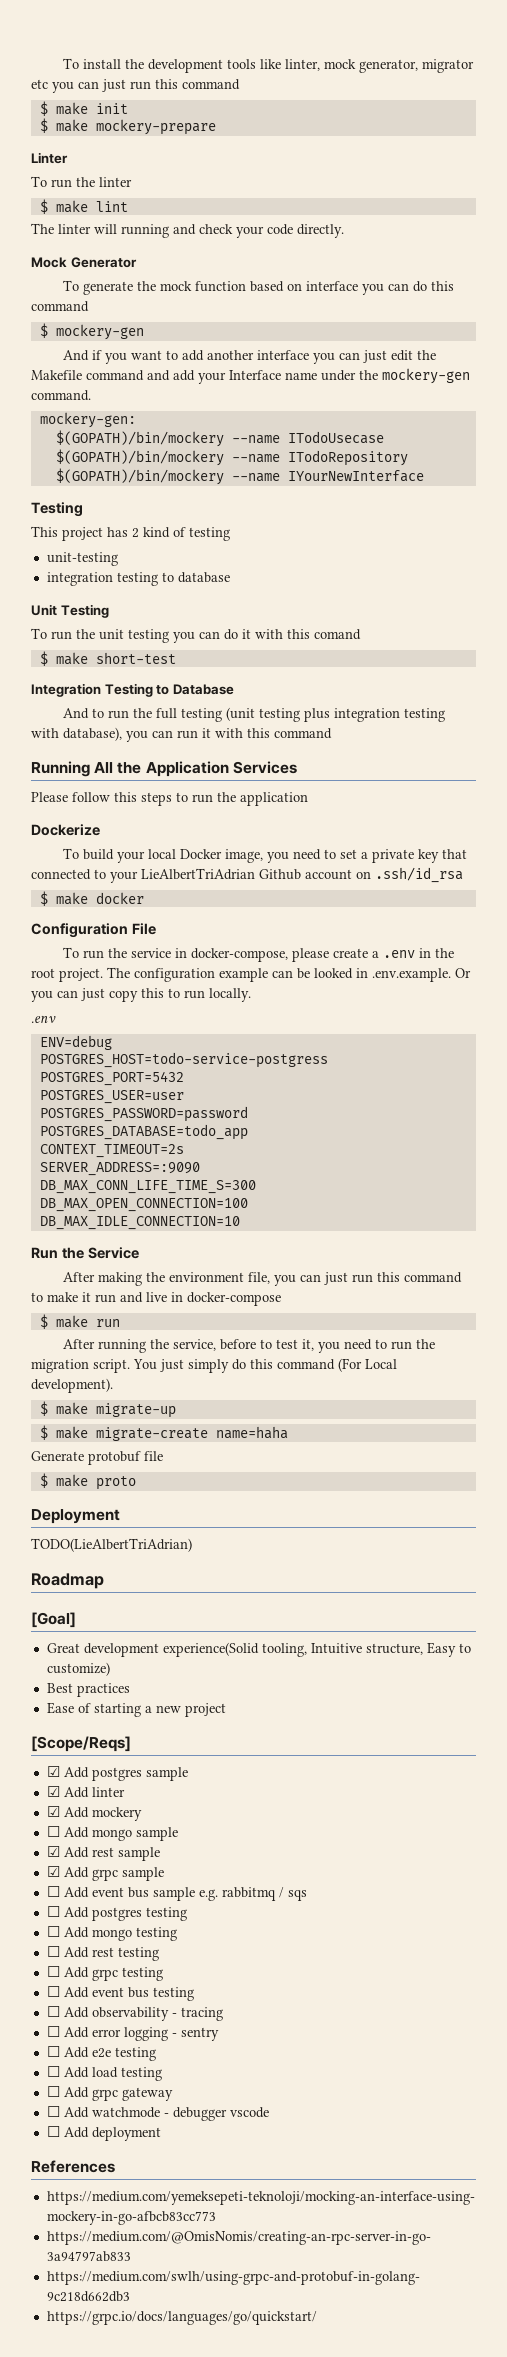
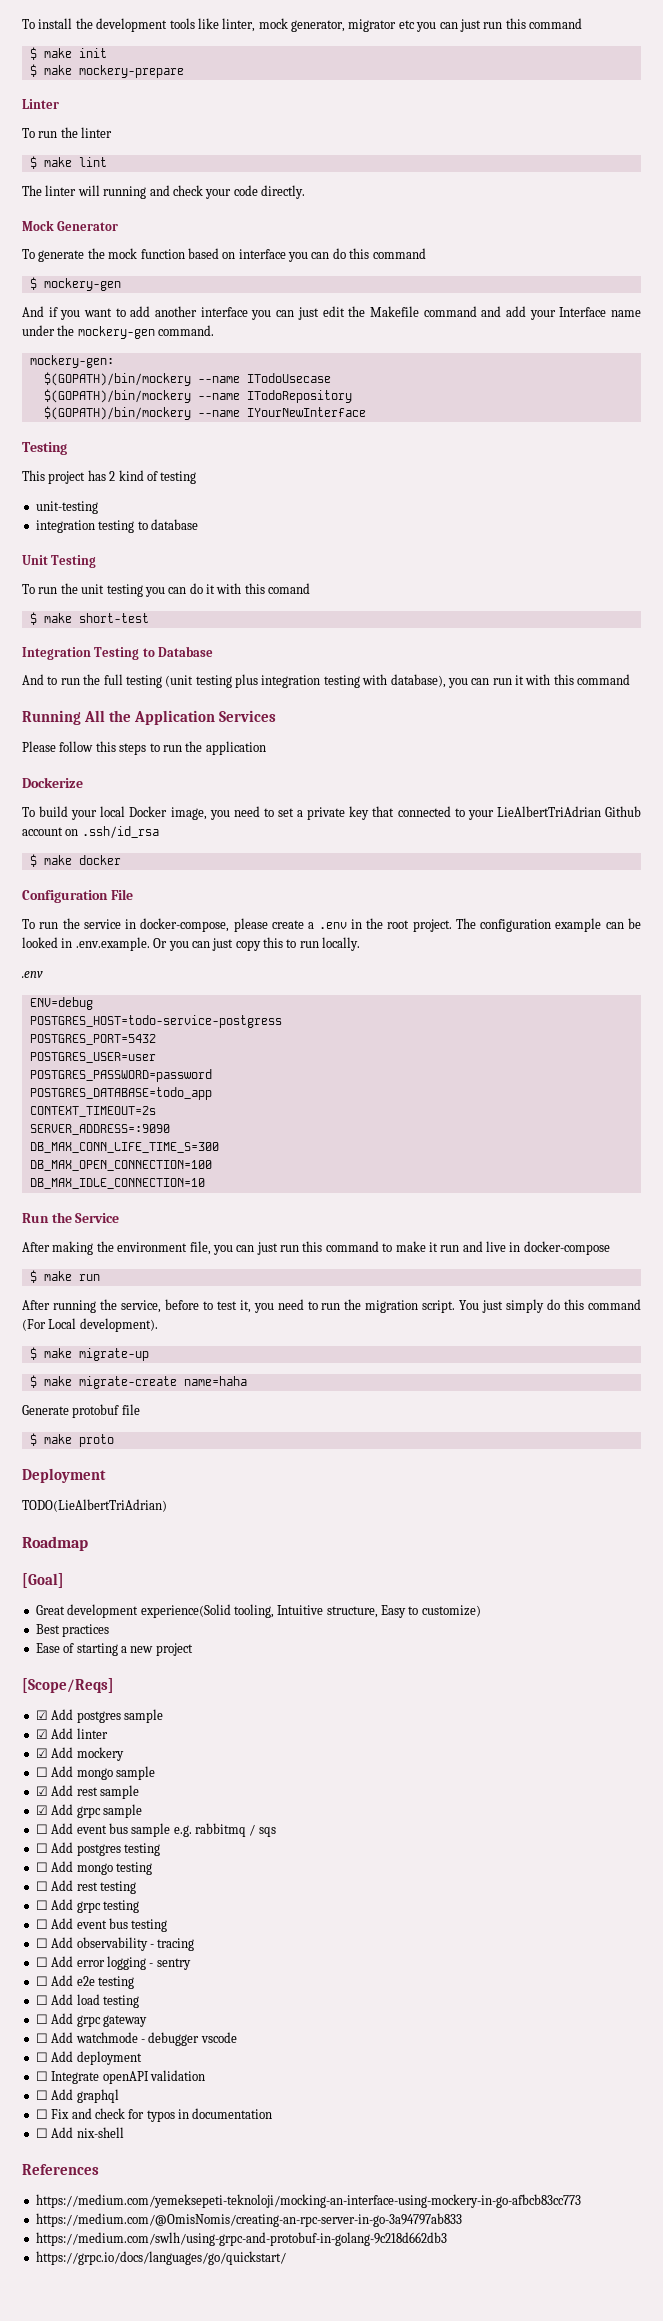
+ ☐ Integrate openAPI validation
+ ☐ Add graphql
+ ☐ Fix and check for typos in documentation
+ ☐ Add nix-shell

